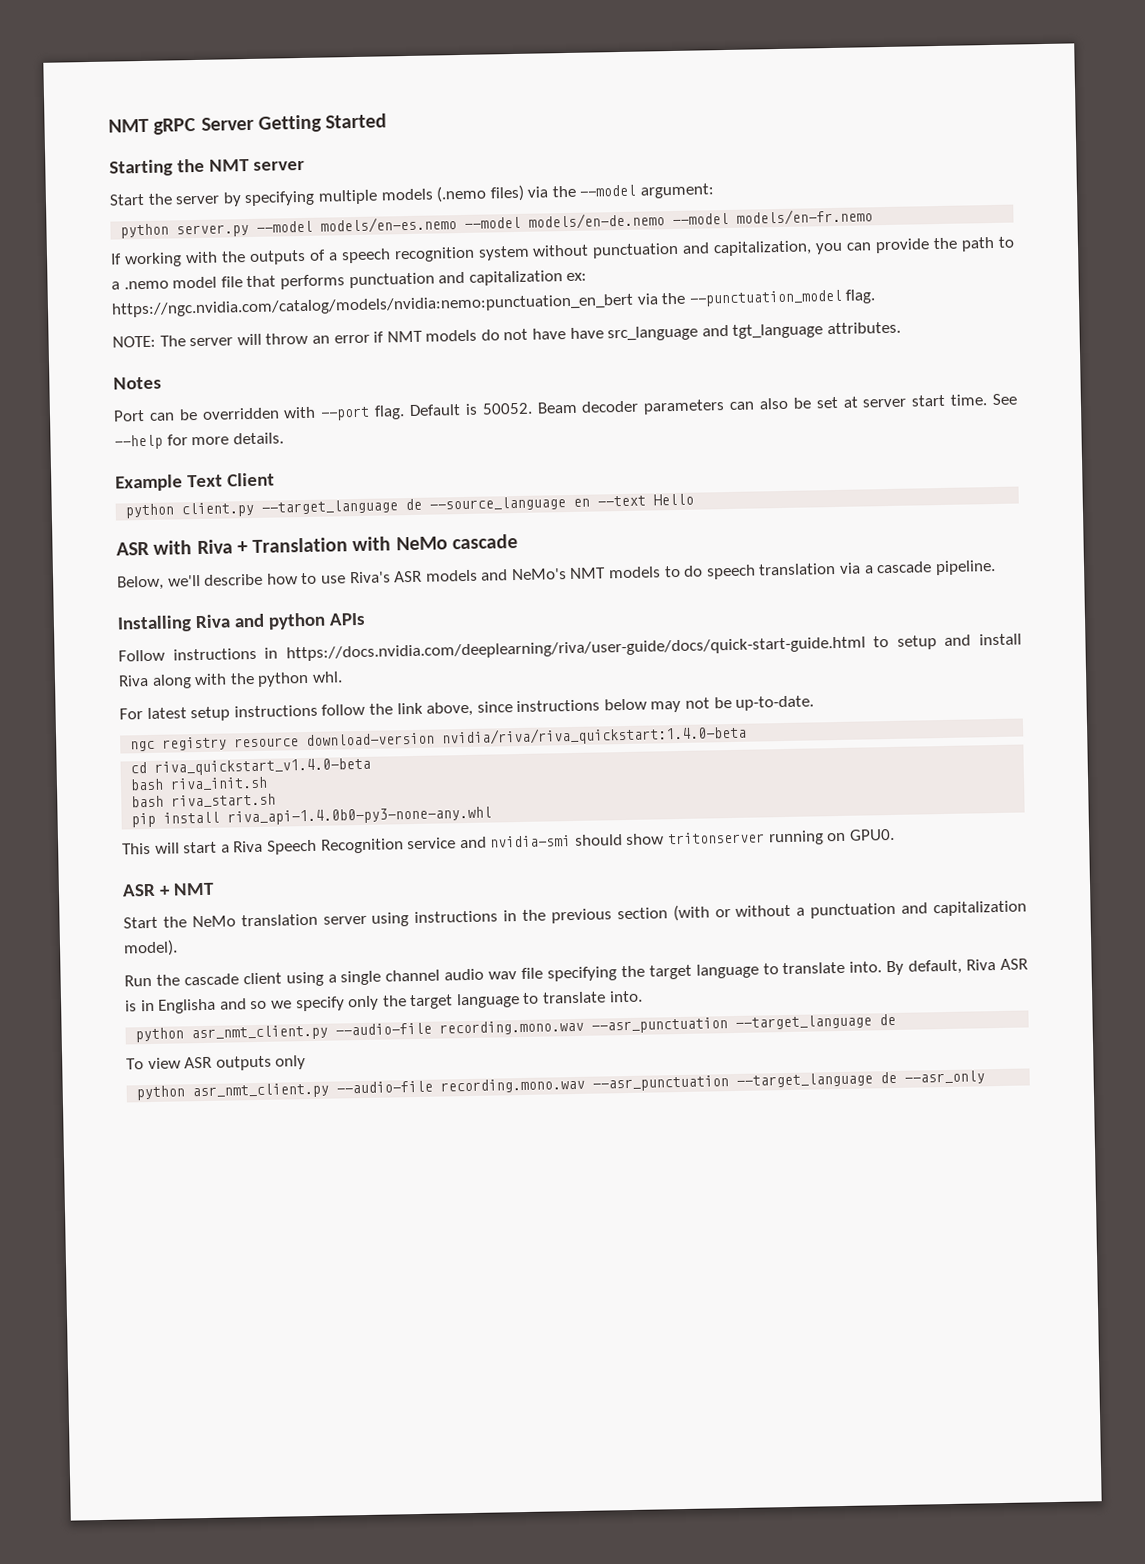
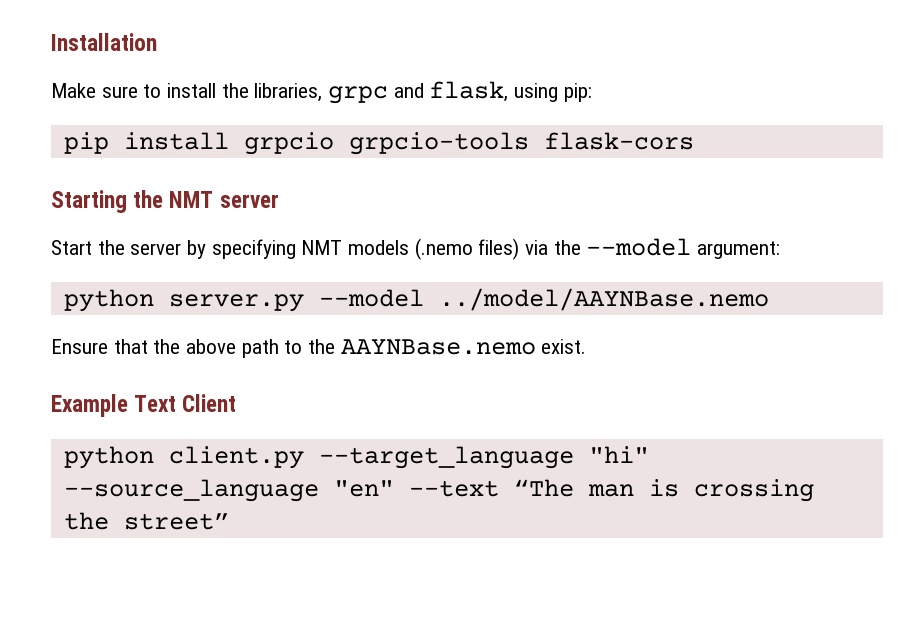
- NMT gRPC Server Getting Started
+ Installation
+ Make sure to install the libraries, grpc and flask, using pip:
+ pip install grpcio grpcio-tools flask-cors
- Start the server by specifying multiple models (.nemo files) via the --model argument:
+ Start the server by specifying NMT models (.nemo files) via the --model argument:
- python server.py --model models/en-es.nemo --model models/en-de.nemo --model models/en-fr.nemo
- If working with the outputs of a speech recognition system without punctuation and capitalization, you can provide the path to a .nemo model file that performs punctuation and capitalization ex: https://ngc.nvidia.com/catalog/models/nvidia:nemo:punctuation_en_bert via the --punctuation_model flag.
- NOTE: The server will throw an error if NMT models do not have have src_language and tgt_language attributes.
- Notes
- Port can be overridden with --port flag. Default is 50052. Beam decoder parameters can also be set at server start time. See --help for more details.
+ python server.py --model ../model/AAYNBase.nemo
+ Ensure that the above path to the AAYNBase.nemo exist.
- python client.py --target_language de --source_language en --text Hello
- ASR with Riva + Translation with NeMo cascade
- Below, we'll describe how to use Riva's ASR models and NeMo's NMT models to do speech translation via a cascade pipeline.
- Installing Riva and python APIs
- Follow instructions in https://docs.nvidia.com/deeplearning/riva/user-guide/docs/quick-start-guide.html to setup and install Riva along with the python whl.
- For latest setup instructions follow the link above, since instructions below may not be up-to-date.
- ngc registry resource download-version nvidia/riva/riva_quickstart:1.4.0-beta
- cd riva_quickstart_v1.4.0-beta
- bash riva_init.sh
- bash riva_start.sh
- pip install riva_api-1.4.0b0-py3-none-any.whl
- This will start a Riva Speech Recognition service and nvidia-smi should show tritonserver running on GPU0.
- ASR + NMT
- Start the NeMo translation server using instructions in the previous section (with or without a punctuation and capitalization model).
- Run the cascade client using a single channel audio wav file specifying the target language to translate into. By default, Riva ASR is in Englisha and so we specify only the target language to translate into.
- python asr_nmt_client.py --audio-file recording.mono.wav --asr_punctuation --target_language de
- To view ASR outputs only
- python asr_nmt_client.py --audio-file recording.mono.wav --asr_punctuation --target_language de --asr_only
+ python client.py --target_language "hi" --source_language "en" --text “The man is crossing the street”

